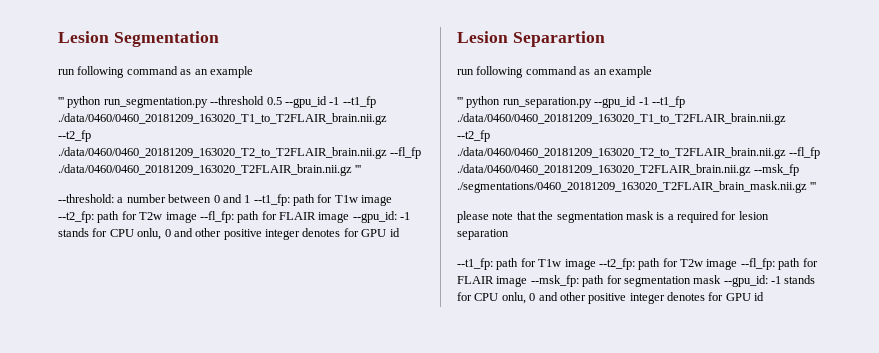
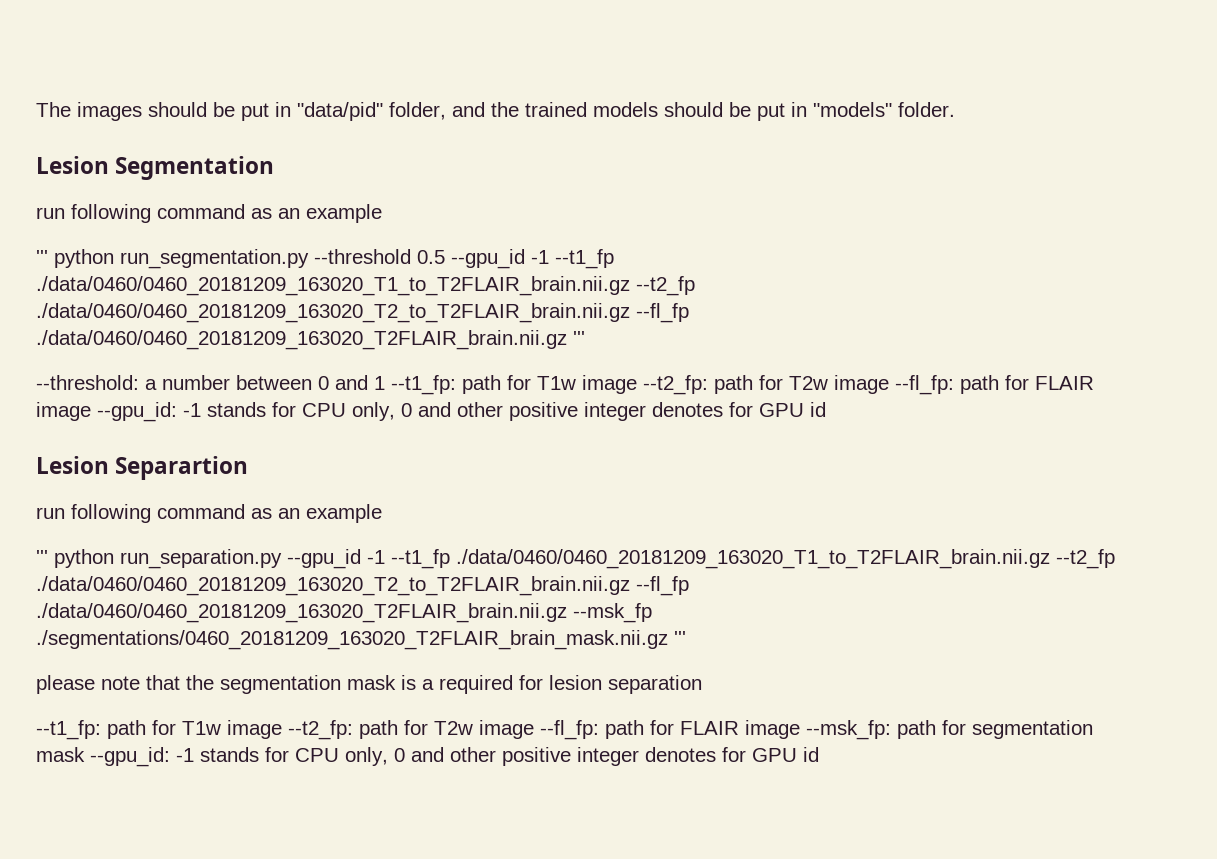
+ The images should be put in "data/pid" folder, and the trained models should be put in "models" folder.
- --threshold: a number between 0 and 1 --t1_fp: path for T1w image --t2_fp: path for T2w image --fl_fp: path for FLAIR image --gpu_id: -1 stands for CPU onlu, 0 and other positive integer denotes for GPU id
+ --threshold: a number between 0 and 1 --t1_fp: path for T1w image --t2_fp: path for T2w image --fl_fp: path for FLAIR image --gpu_id: -1 stands for CPU only, 0 and other positive integer denotes for GPU id
- --t1_fp: path for T1w image --t2_fp: path for T2w image --fl_fp: path for FLAIR image --msk_fp: path for segmentation mask --gpu_id: -1 stands for CPU onlu, 0 and other positive integer denotes for GPU id
+ --t1_fp: path for T1w image --t2_fp: path for T2w image --fl_fp: path for FLAIR image --msk_fp: path for segmentation mask --gpu_id: -1 stands for CPU only, 0 and other positive integer denotes for GPU id

